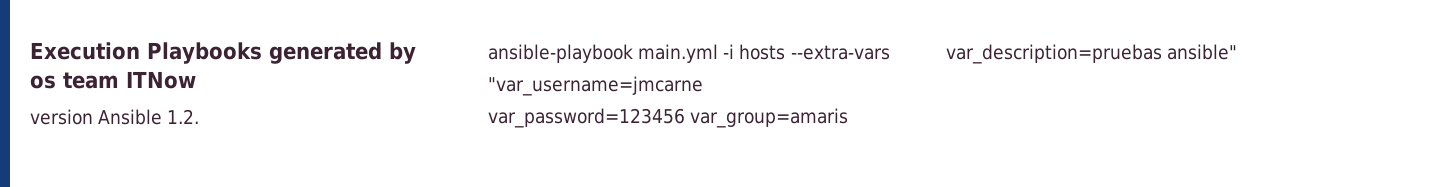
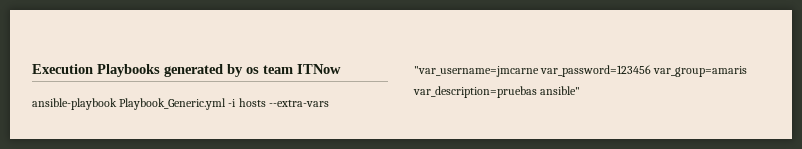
- version Ansible 1.2.
- ansible-playbook main.yml -i hosts --extra-vars "var_username=jmcarne var_password=123456 var_group=amaris var_description=pruebas ansible"
+ ansible-playbook Playbook_Generic.yml -i hosts --extra-vars "var_username=jmcarne var_password=123456 var_group=amaris var_description=pruebas ansible"

